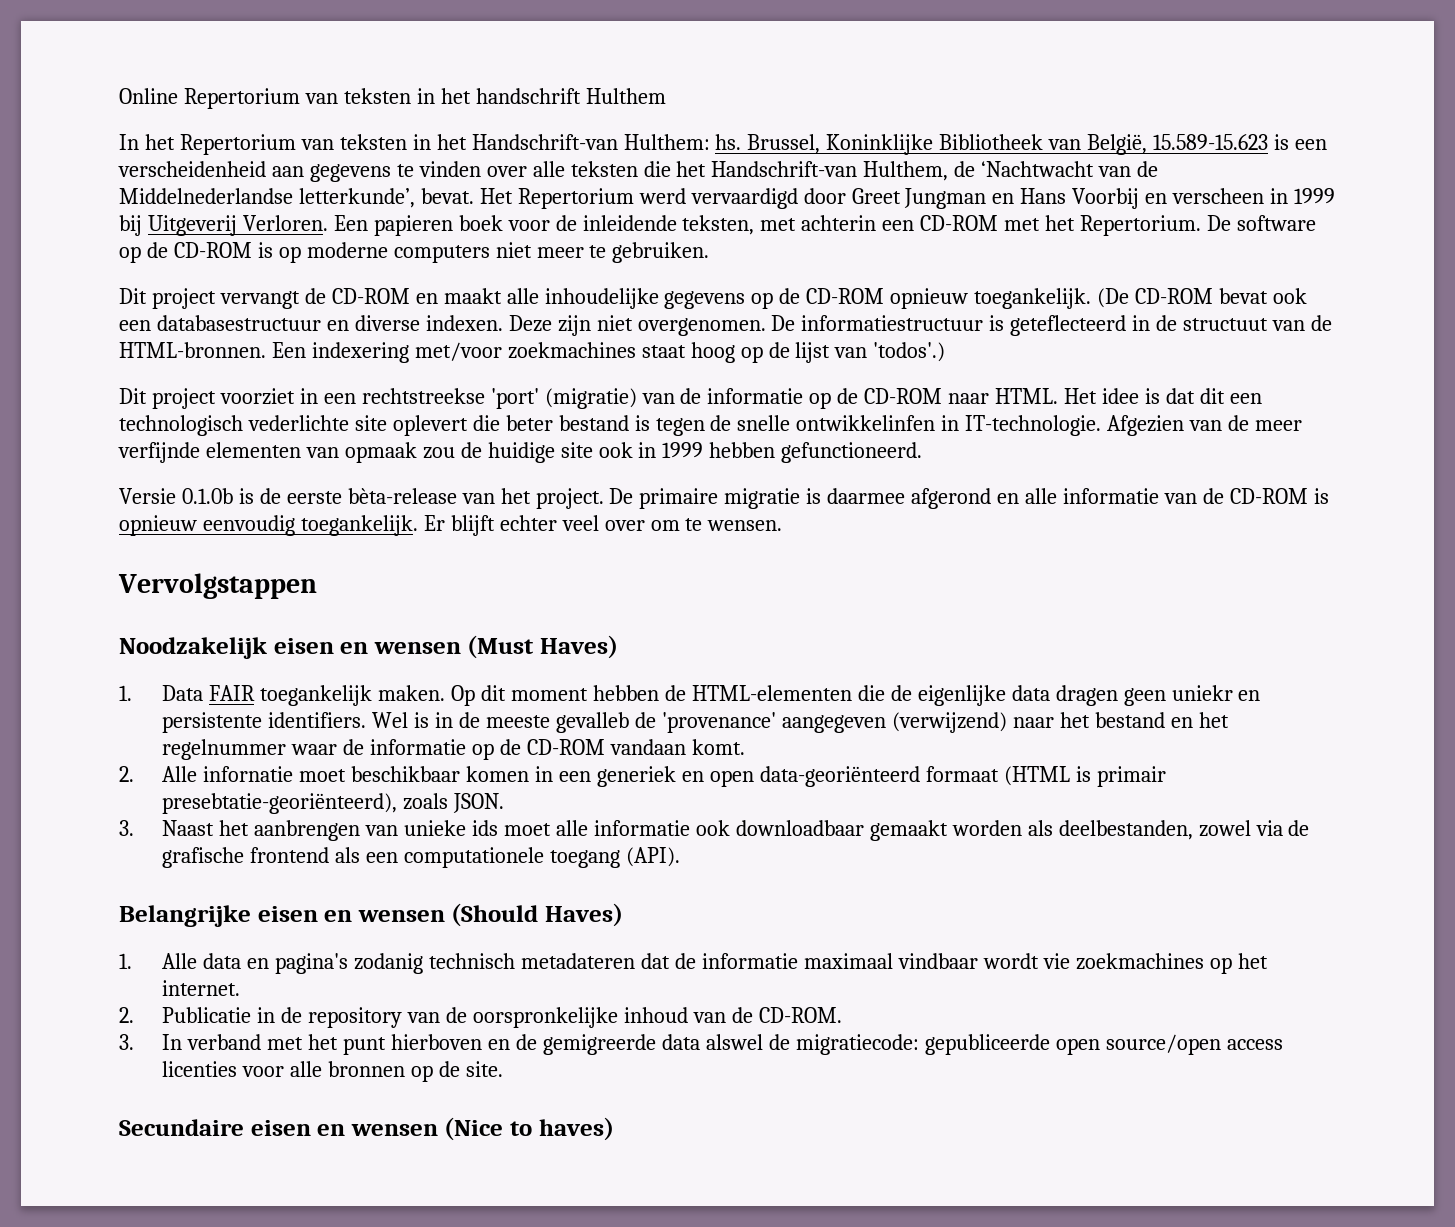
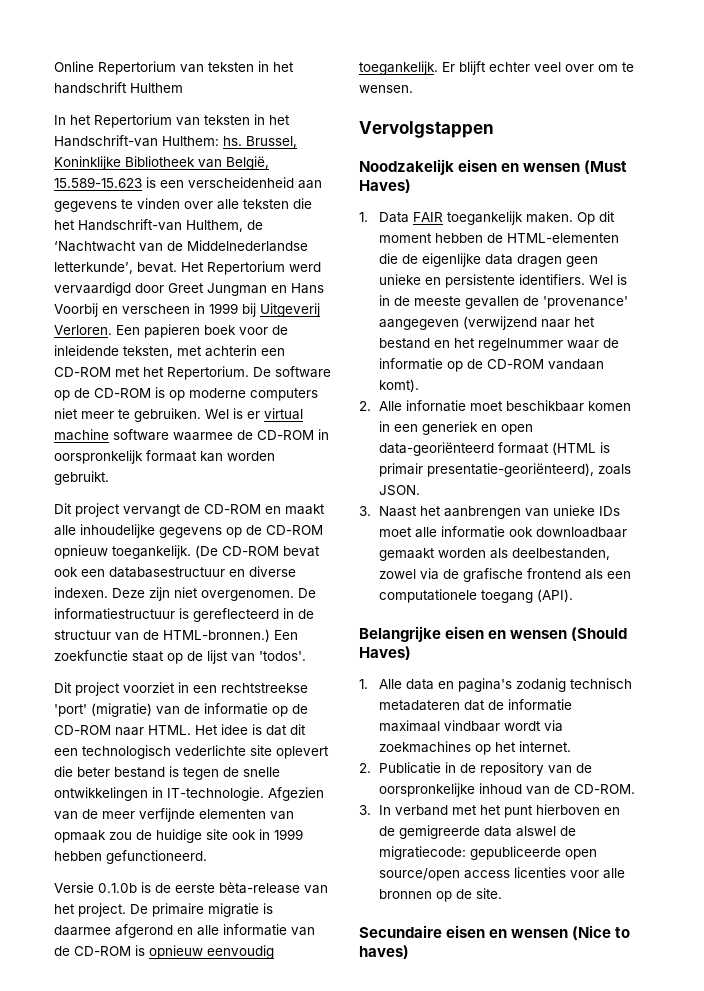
+ Wel is er virtual machine software waarmee de CD-ROM in oorspronkelijk formaat kan worden gebruikt.
- De informatiestructuur is geteflecteerd in de structuut van de HTML-bronnen. Een indexering met/voor zoekmachines staat hoog op de lijst van 'todos'.)
+ De informatiestructuur is gereflecteerd in de structuur van de HTML-bronnen.) Een zoekfunctie staat op de lijst van 'todos'.
- Het idee is dat dit een technologisch vederlichte site oplevert die beter bestand is tegen de snelle ontwikkelinfen in IT-technologie.
+ Het idee is dat dit een technologisch vederlichte site oplevert die beter bestand is tegen de snelle ontwikkelingen in IT-technologie.
- Op dit moment hebben de HTML-elementen die de eigenlijke data dragen geen uniekr en persistente identifiers.
+ Op dit moment hebben de HTML-elementen die de eigenlijke data dragen geen unieke en persistente identifiers.
- Wel is in de meeste gevalleb de 'provenance' aangegeven (verwijzend) naar het bestand en het regelnummer waar de informatie op de CD-ROM vandaan komt.
+ Wel is in de meeste gevallen de 'provenance' aangegeven (verwijzend naar het bestand en het regelnummer waar de informatie op de CD-ROM vandaan komt).
- 2. Alle infornatie moet beschikbaar komen in een generiek en open data-georiënteerd formaat (HTML is primair presebtatie-georiënteerd), zoals JSON.
+ 2. Alle infornatie moet beschikbaar komen in een generiek en open data-georiënteerd formaat (HTML is primair presentatie-georiënteerd), zoals JSON.
- 3. Naast het aanbrengen van unieke ids moet alle informatie ook downloadbaar gemaakt worden als deelbestanden, zowel via de grafische frontend als een computationele toegang (API).
+ 3. Naast het aanbrengen van unieke IDs moet alle informatie ook downloadbaar gemaakt worden als deelbestanden, zowel via de grafische frontend als een computationele toegang (API).
- 1. Alle data en pagina's zodanig technisch metadateren dat de informatie maximaal vindbaar wordt vie zoekmachines op het internet.
+ 1. Alle data en pagina's zodanig technisch metadateren dat de informatie maximaal vindbaar wordt via zoekmachines op het internet.

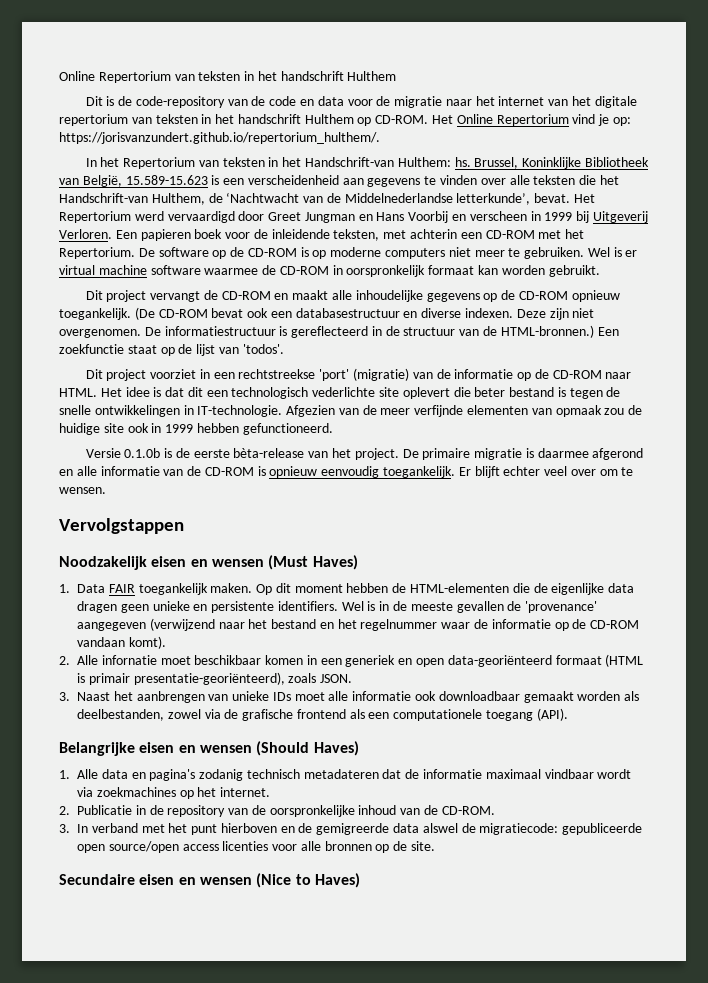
+ Dit is de code-repository van de code en data voor de migratie naar het internet van het digitale repertorium van teksten in het handschrift Hulthem op CD-ROM. Het Online Repertorium vind je op: https://jorisvanzundert.github.io/repertorium_hulthem/.
- Secundaire eisen en wensen (Nice to haves)
+ Secundaire eisen en wensen (Nice to Haves)

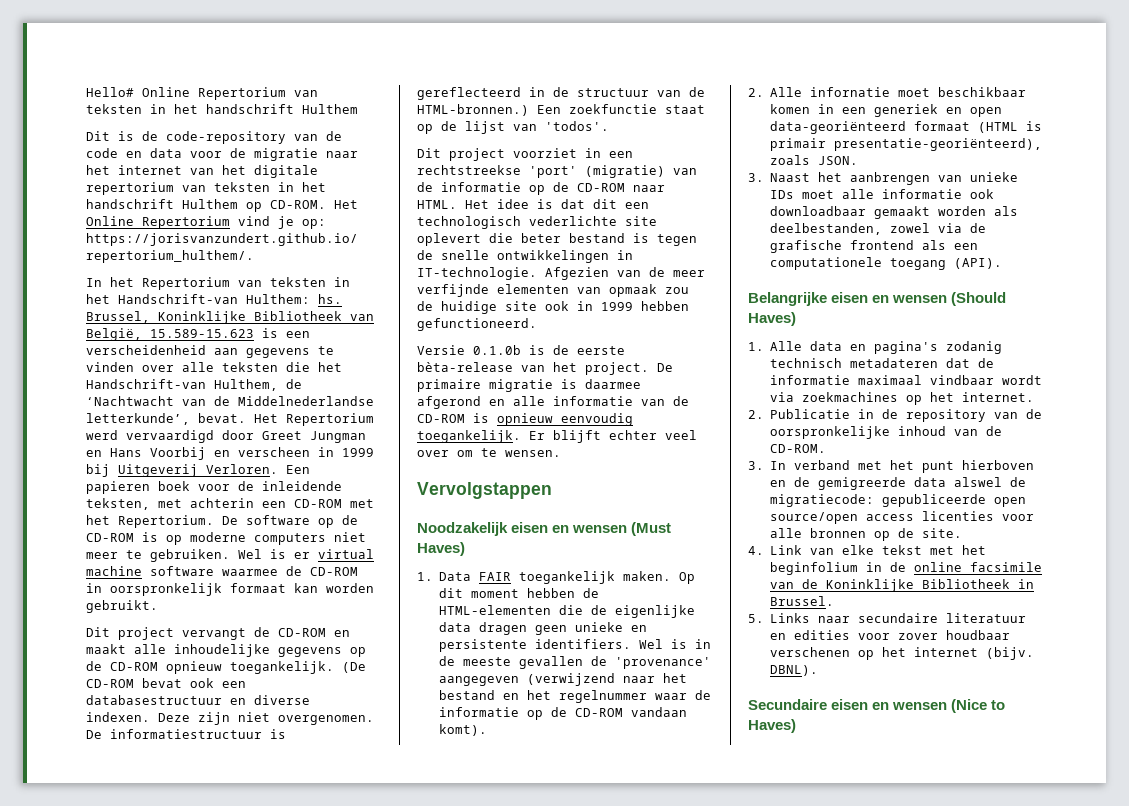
- Online Repertorium van teksten in het handschrift Hulthem
+ Hello# Online Repertorium van teksten in het handschrift Hulthem
+ 4. Link van elke tekst met het beginfolium in de online facsimile van de Koninklijke Bibliotheek in Brussel.
+ 5. Links naar secundaire literatuur en edities voor zover houdbaar verschenen op het internet (bijv. DBNL).

